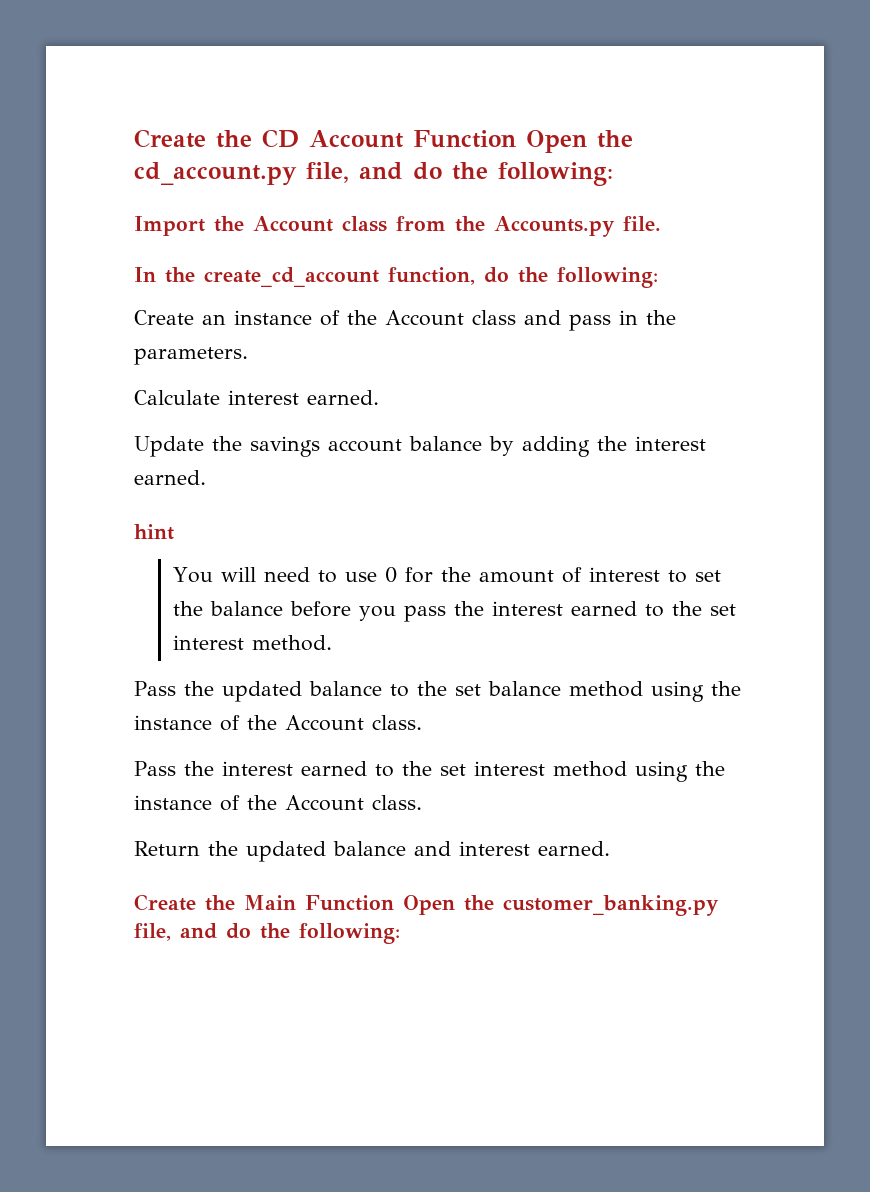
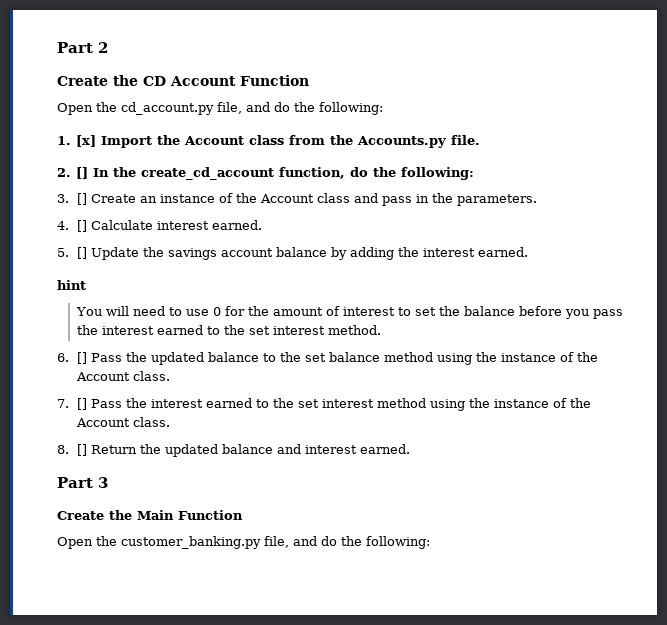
+ Part 2
- Create the CD Account Function Open the cd_account.py file, and do the following:
+ Create the CD Account Function
+ Open the cd_account.py file, and do the following:
- Import the Account class from the Accounts.py file.
+ 1. [x] Import the Account class from the Accounts.py file.
- In the create_cd_account function, do the following:
+ 2. [] In the create_cd_account function, do the following:
- Create an instance of the Account class and pass in the parameters.
+ 3. [] Create an instance of the Account class and pass in the parameters.
- Calculate interest earned.
+ 4. [] Calculate interest earned.
- Update the savings account balance by adding the interest earned.
+ 5. [] Update the savings account balance by adding the interest earned.
- Pass the updated balance to the set balance method using the instance of the Account class.
+ 6. [] Pass the updated balance to the set balance method using the instance of the Account class.
- Pass the interest earned to the set interest method using the instance of the Account class.
+ 7. [] Pass the interest earned to the set interest method using the instance of the Account class.
- Return the updated balance and interest earned.
+ 8. [] Return the updated balance and interest earned.
+ Part 3
- Create the Main Function Open the customer_banking.py file, and do the following:
+ Create the Main Function
+ Open the customer_banking.py file, and do the following:

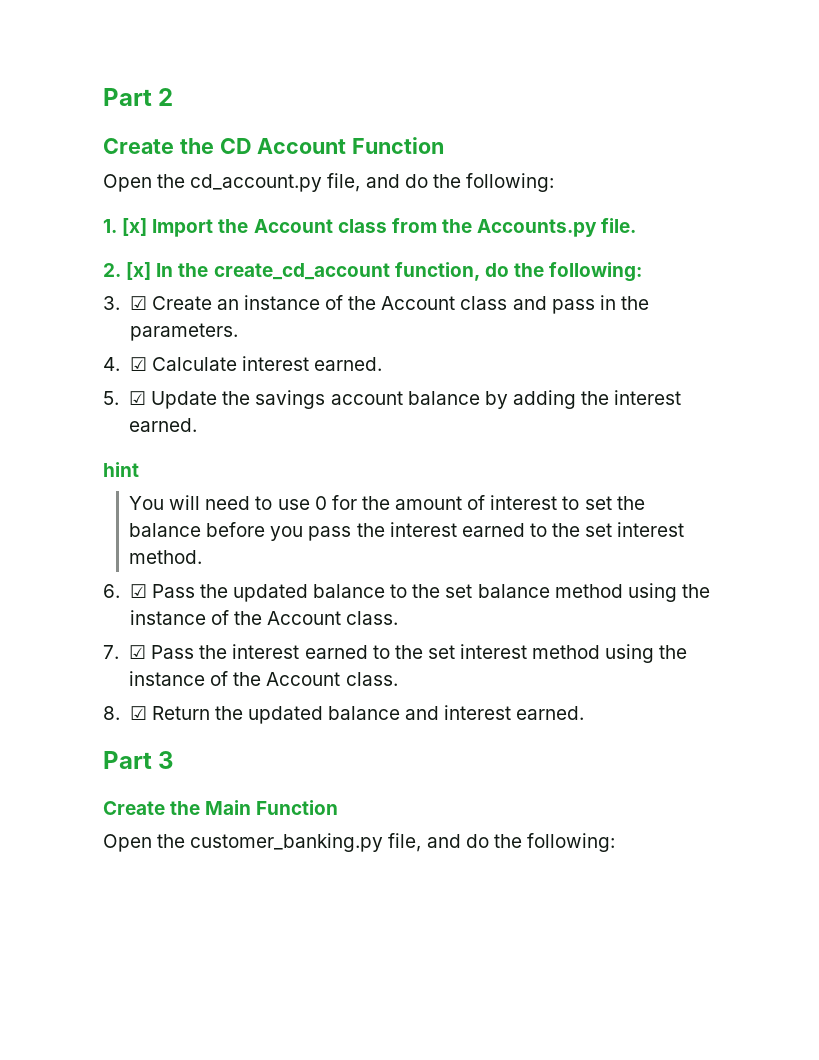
- 2. [] In the create_cd_account function, do the following:
+ 2. [x] In the create_cd_account function, do the following:
- 3. [] Create an instance of the Account class and pass in the parameters.
+ 3. ☑ Create an instance of the Account class and pass in the parameters.
- 4. [] Calculate interest earned.
+ 4. ☑ Calculate interest earned.
- 5. [] Update the savings account balance by adding the interest earned.
+ 5. ☑ Update the savings account balance by adding the interest earned.
- 6. [] Pass the updated balance to the set balance method using the instance of the Account class.
+ 6. ☑ Pass the updated balance to the set balance method using the instance of the Account class.
- 7. [] Pass the interest earned to the set interest method using the instance of the Account class.
+ 7. ☑ Pass the interest earned to the set interest method using the instance of the Account class.
- 8. [] Return the updated balance and interest earned.
+ 8. ☑ Return the updated balance and interest earned.

